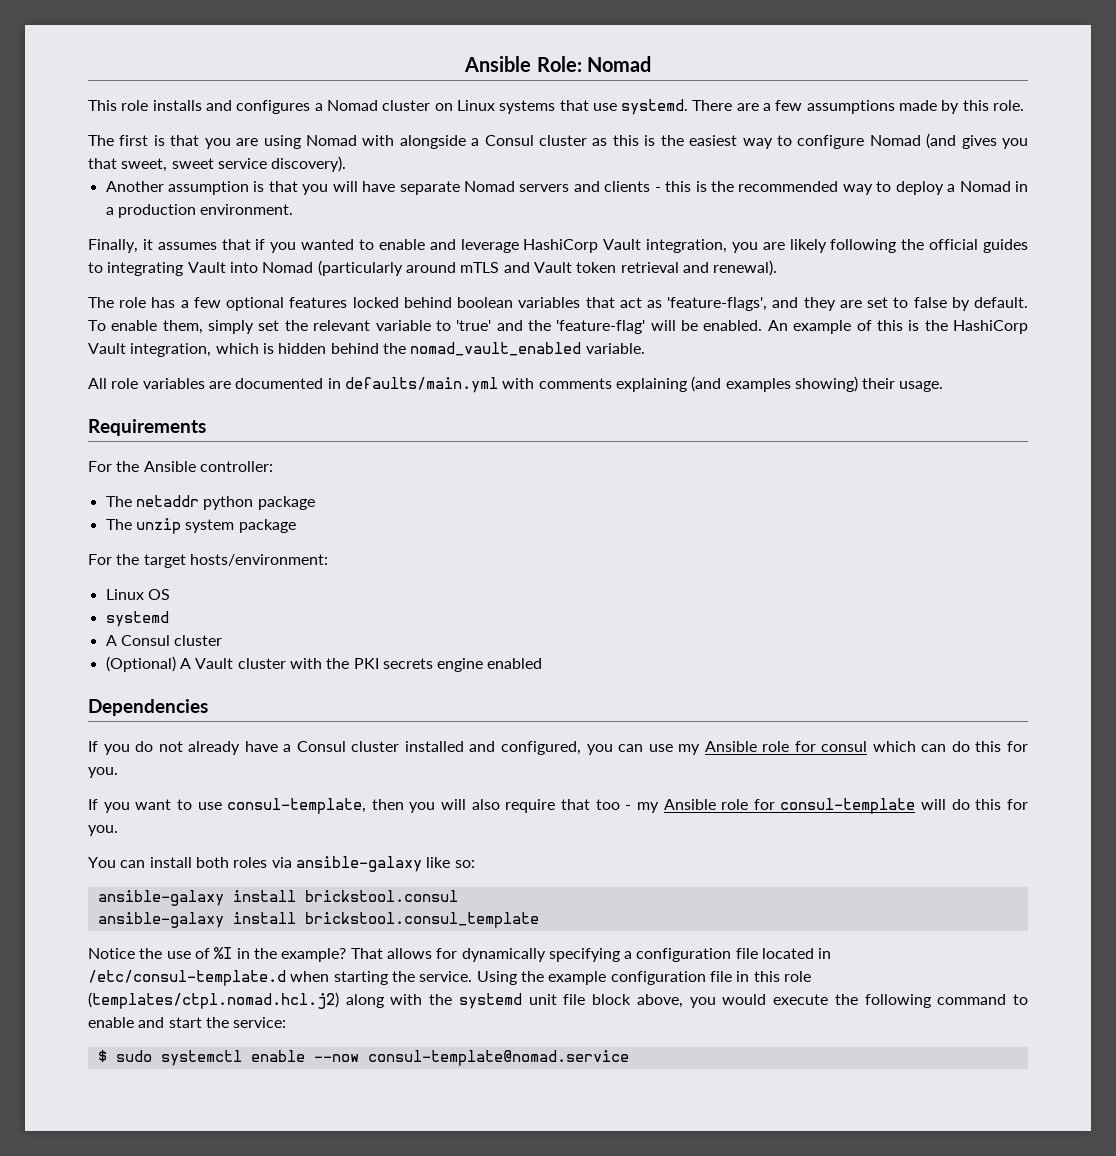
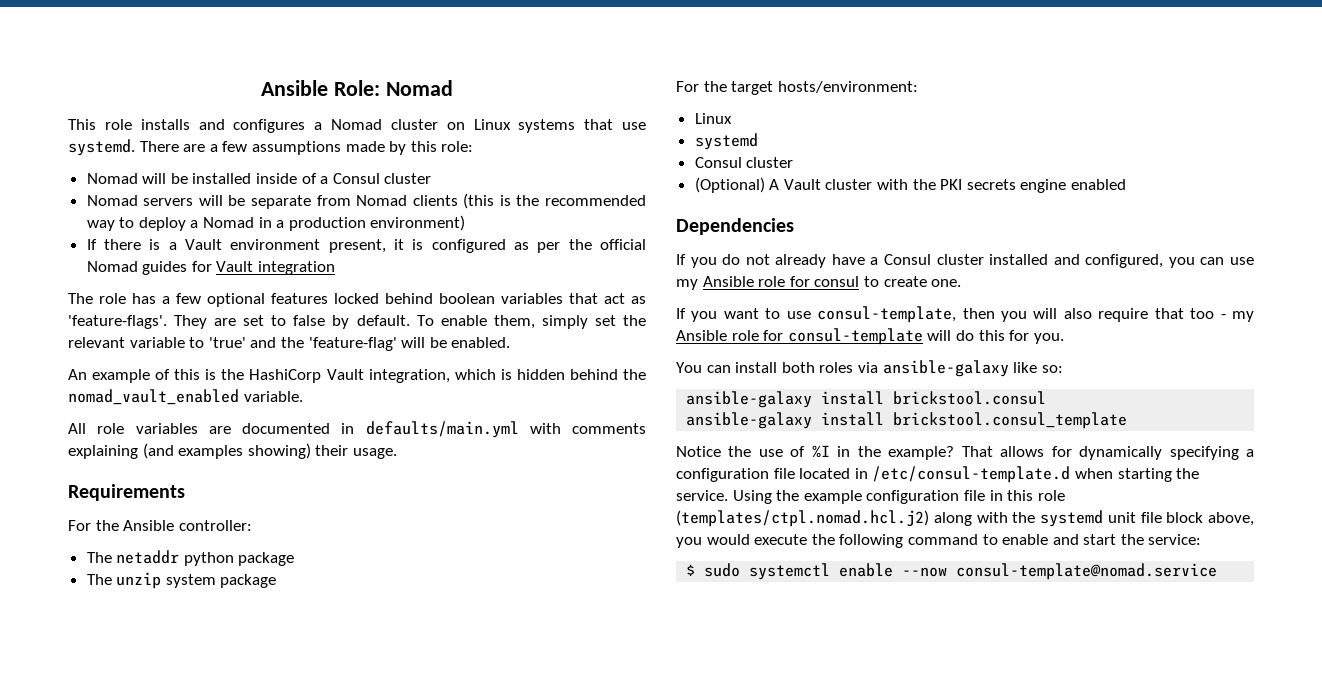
- There are a few assumptions made by this role.
- The first is that you are using Nomad with alongside a Consul cluster as this is the easiest way to configure Nomad (and gives you that sweet, sweet service discovery).
- Another assumption is that you will have separate Nomad servers and clients - this is the recommended way to deploy a Nomad in a production environment.
- Finally, it assumes that if you wanted to enable and leverage HashiCorp Vault integration, you are likely following the official guides to integrating Vault into Nomad (particularly around mTLS and Vault token retrieval and renewal).
+ There are a few assumptions made by this role:
+ Nomad will be installed inside of a Consul cluster
+ Nomad servers will be separate from Nomad clients (this is the recommended way to deploy a Nomad in a production environment)
+ If there is a Vault environment present, it is configured as per the official Nomad guides for Vault integration
- The role has a few optional features locked behind boolean variables that act as 'feature-flags', and they are set to false by default.
+ The role has a few optional features locked behind boolean variables that act as 'feature-flags'. They are set to false by default.
- To enable them, simply set the relevant variable to 'true' and the 'feature-flag' will be enabled. An example of this is the HashiCorp Vault integration, which is hidden behind the nomad_vault_enabled variable.
+ To enable them, simply set the relevant variable to 'true' and the 'feature-flag' will be enabled.
+ An example of this is the HashiCorp Vault integration, which is hidden behind the nomad_vault_enabled variable.
  For the target hosts/environment:
- Linux OS
+ Linux
  systemd
- A Consul cluster
+ Consul cluster
- If you do not already have a Consul cluster installed and configured, you can use my Ansible role for consul which can do this for you.
+ If you do not already have a Consul cluster installed and configured, you can use my Ansible role for consul to create one.

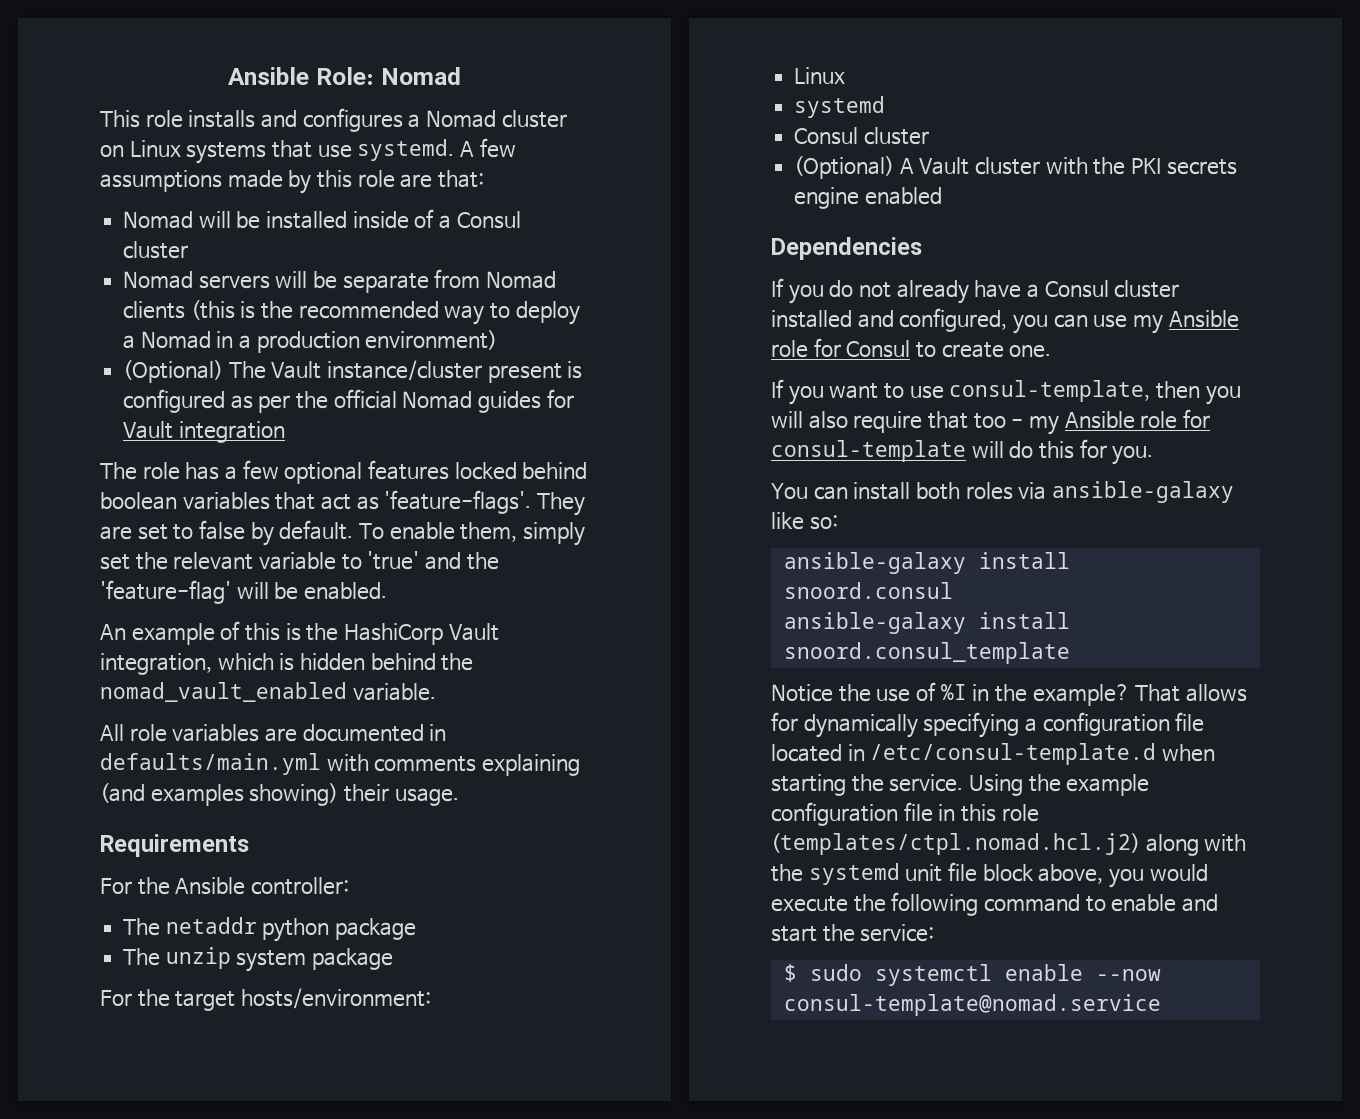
- There are a few assumptions made by this role:
+ A few assumptions made by this role are that:
- If there is a Vault environment present, it is configured as per the official Nomad guides for Vault integration
+ (Optional) The Vault instance/cluster present is configured as per the official Nomad guides for Vault integration
- If you do not already have a Consul cluster installed and configured, you can use my Ansible role for consul to create one.
+ If you do not already have a Consul cluster installed and configured, you can use my Ansible role for Consul to create one.
- ansible-galaxy install brickstool.consul
- ansible-galaxy install brickstool.consul_template
+ ansible-galaxy install snoord.consul
+ ansible-galaxy install snoord.consul_template

